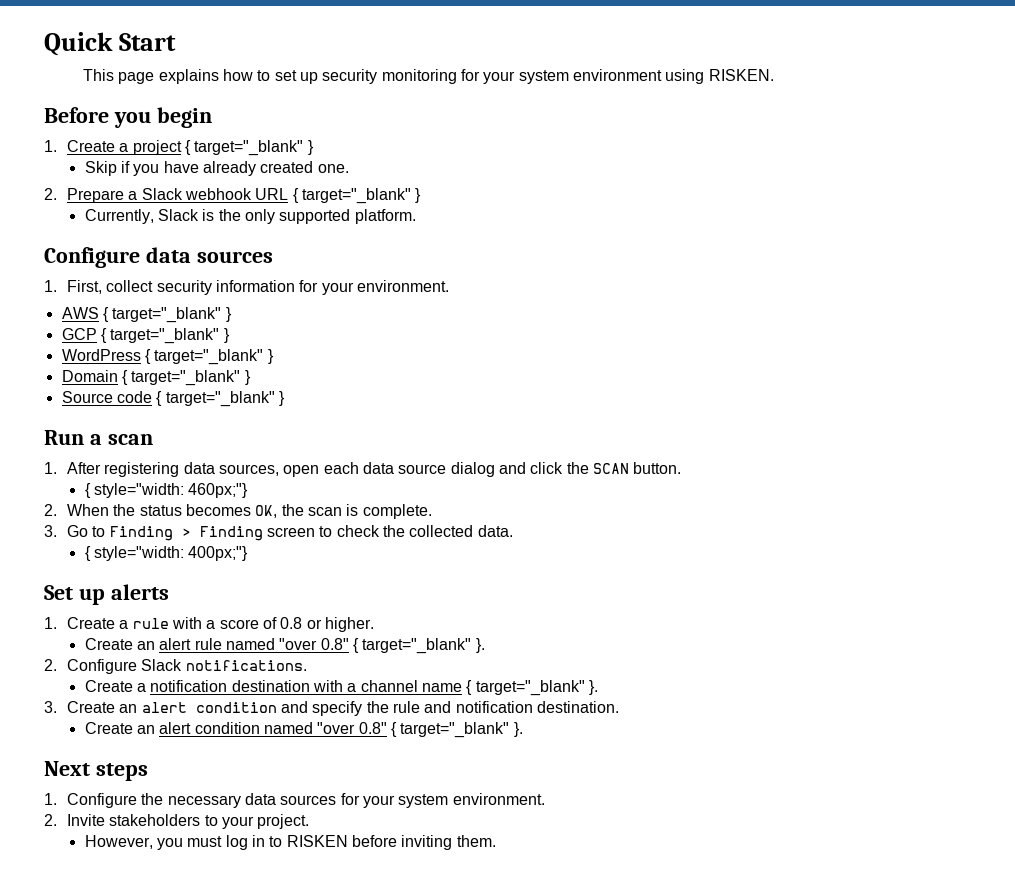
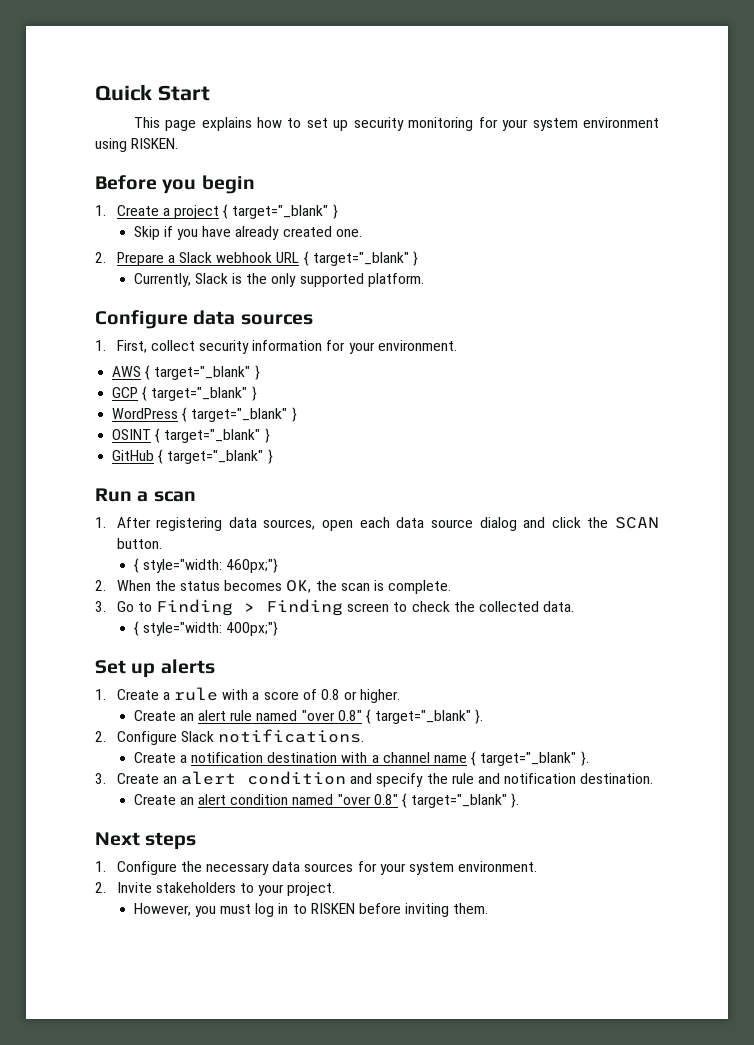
- Domain { target="_blank" }
- Source code { target="_blank" }
+ OSINT { target="_blank" }
+ GitHub { target="_blank" }

